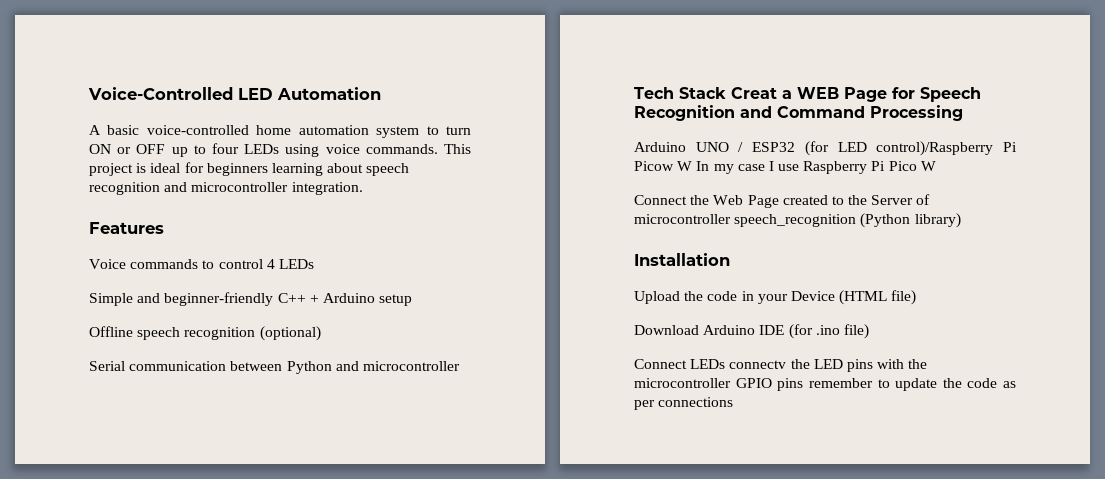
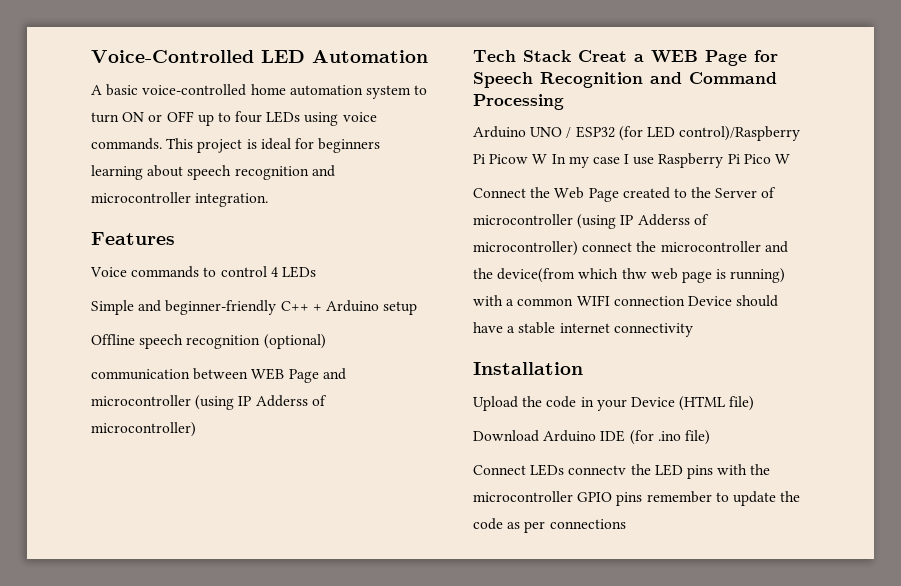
- Serial communication between Python and microcontroller
+ communication between WEB Page and microcontroller (using IP Adderss of microcontroller)
- Connect the Web Page created to the Server of microcontroller speech_recognition (Python library)
+ Connect the Web Page created to the Server of microcontroller (using IP Adderss of microcontroller) connect the microcontroller and the device(from which thw web page is running) with a common WIFI connection Device should have a stable internet connectivity

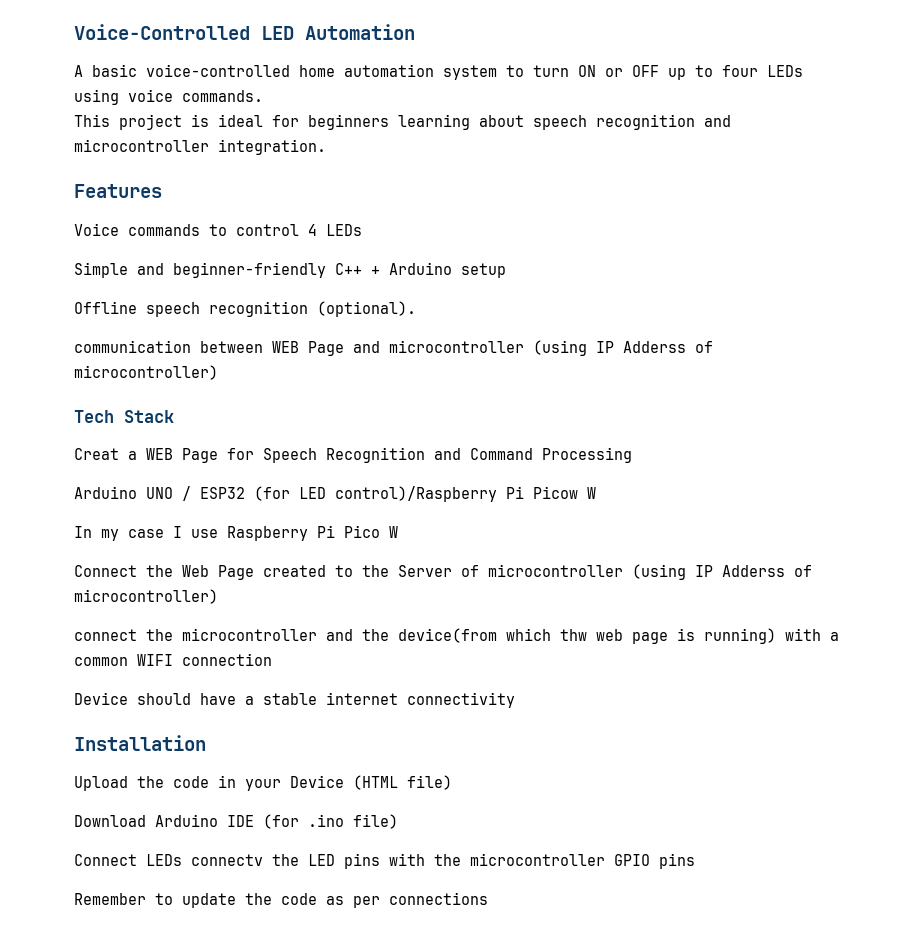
- A basic voice-controlled home automation system to turn ON or OFF up to four LEDs using voice commands. This project is ideal for beginners learning about speech recognition and microcontroller integration.
+ A basic voice-controlled home automation system to turn ON or OFF up to four LEDs using voice commands.
+ This project is ideal for beginners learning about speech recognition and microcontroller integration.
- Offline speech recognition (optional)
+ Offline speech recognition (optional).
- Tech Stack Creat a WEB Page for Speech Recognition and Command Processing
+ Tech Stack
+ Creat a WEB Page for Speech Recognition and Command Processing
- Arduino UNO / ESP32 (for LED control)/Raspberry Pi Picow W In my case I use Raspberry Pi Pico W
+ Arduino UNO / ESP32 (for LED control)/Raspberry Pi Picow W
+ In my case I use Raspberry Pi Pico W
- Connect the Web Page created to the Server of microcontroller (using IP Adderss of microcontroller) connect the microcontroller and the device(from which thw web page is running) with a common WIFI connection Device should have a stable internet connectivity
+ Connect the Web Page created to the Server of microcontroller (using IP Adderss of microcontroller)
+ connect the microcontroller and the device(from which thw web page is running) with a common WIFI connection
+ Device should have a stable internet connectivity
- Connect LEDs connectv the LED pins with the microcontroller GPIO pins remember to update the code as per connections
+ Connect LEDs connectv the LED pins with the microcontroller GPIO pins
+ Remember to update the code as per connections

